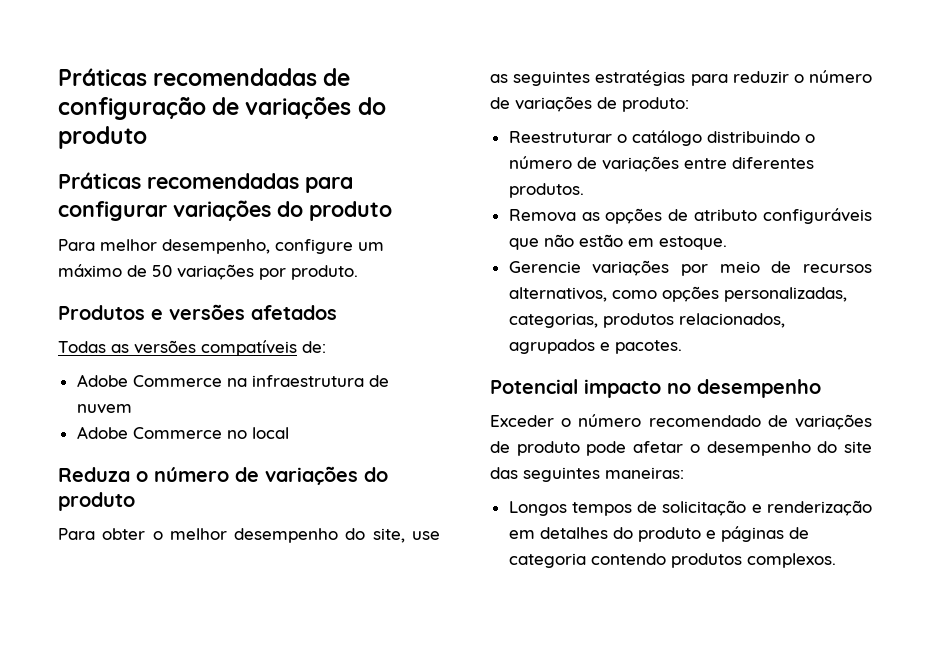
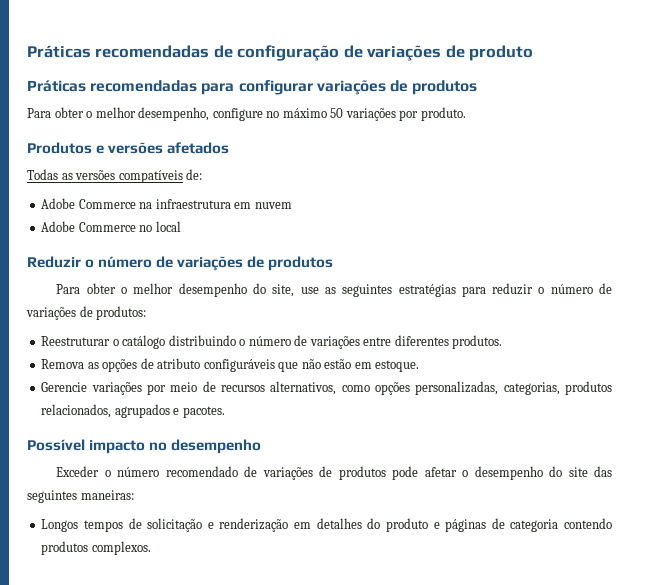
- Práticas recomendadas de configuração de variações do produto
+ Práticas recomendadas de configuração de variações de produto
- Práticas recomendadas para configurar variações do produto
- Para melhor desempenho, configure um máximo de 50 variações por produto.
+ Práticas recomendadas para configurar variações de produtos
+ Para obter o melhor desempenho, configure no máximo 50 variações por produto.
- Adobe Commerce na infraestrutura de nuvem
+ Adobe Commerce na infraestrutura em nuvem
- Reduza o número de variações do produto
+ Reduzir o número de variações de produtos
- Para obter o melhor desempenho do site, use as seguintes estratégias para reduzir o número de variações de produto:
+ Para obter o melhor desempenho do site, use as seguintes estratégias para reduzir o número de variações de produtos:
- Potencial impacto no desempenho
+ Possível impacto no desempenho
- Exceder o número recomendado de variações de produto pode afetar o desempenho do site das seguintes maneiras:
+ Exceder o número recomendado de variações de produtos pode afetar o desempenho do site das seguintes maneiras:

